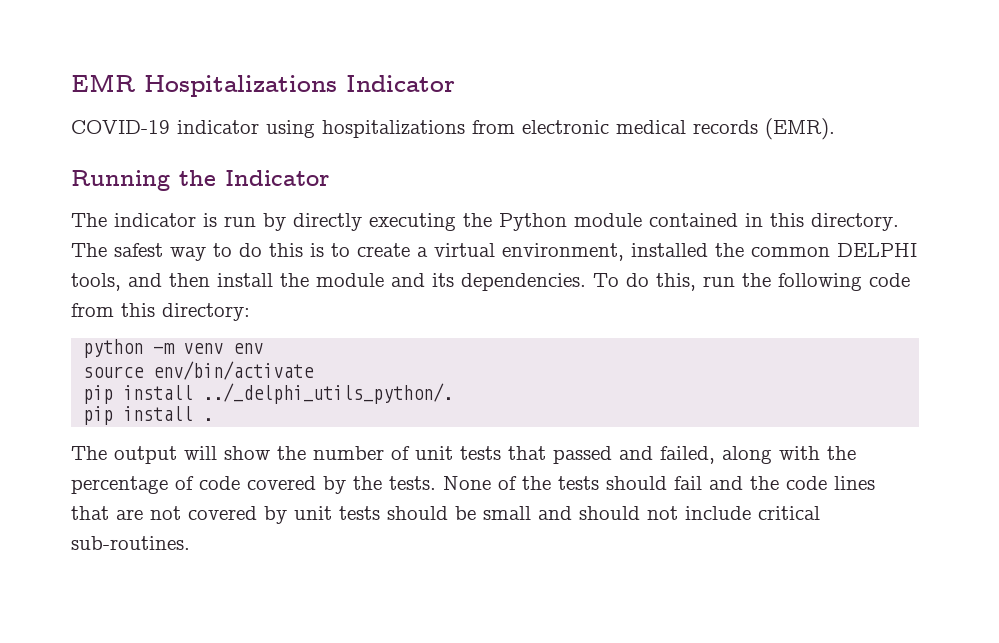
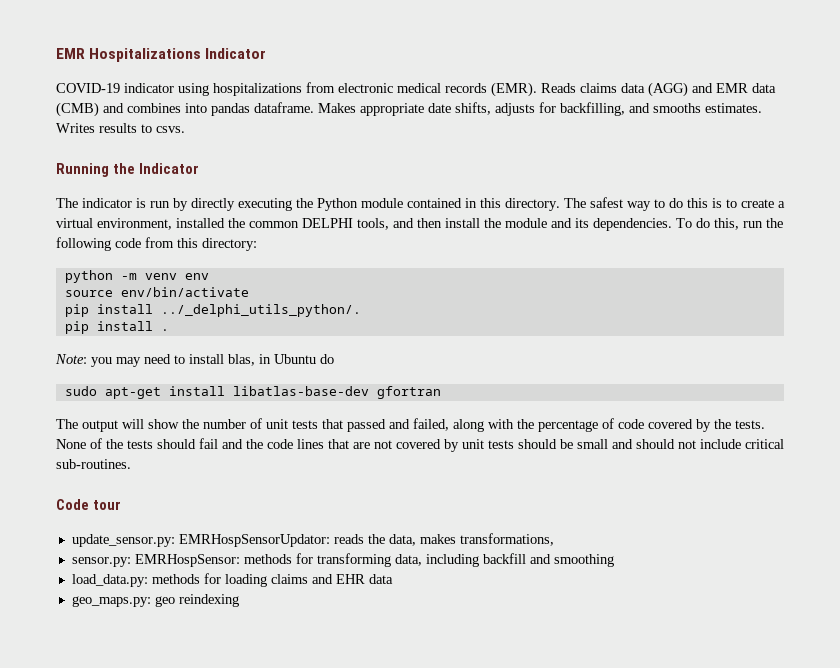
+ Reads claims data (AGG) and EMR data (CMB) and combines into pandas dataframe. Makes appropriate date shifts, adjusts for backfilling, and smooths estimates. Writes results to csvs.
+ Note: you may need to install blas, in Ubuntu do
+ sudo apt-get install libatlas-base-dev gfortran
+ Code tour
+ update_sensor.py: EMRHospSensorUpdator: reads the data, makes transformations,
+ sensor.py: EMRHospSensor: methods for transforming data, including backfill and smoothing
+ load_data.py: methods for loading claims and EHR data
+ geo_maps.py: geo reindexing

